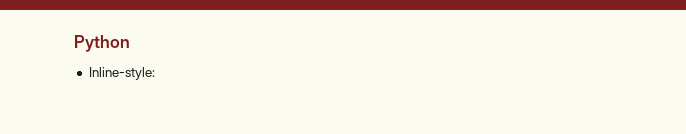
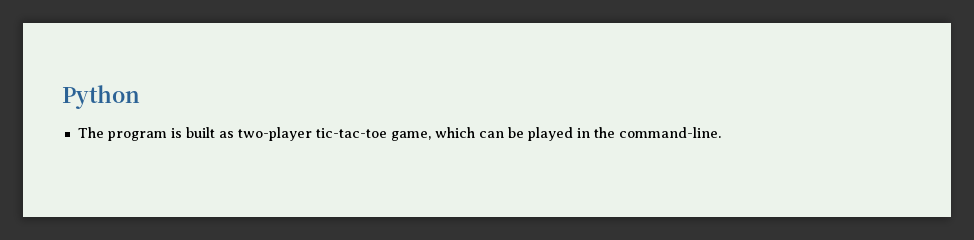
- Inline-style:
+ The program is built as two-player tic-tac-toe game, which can be played in the command-line.

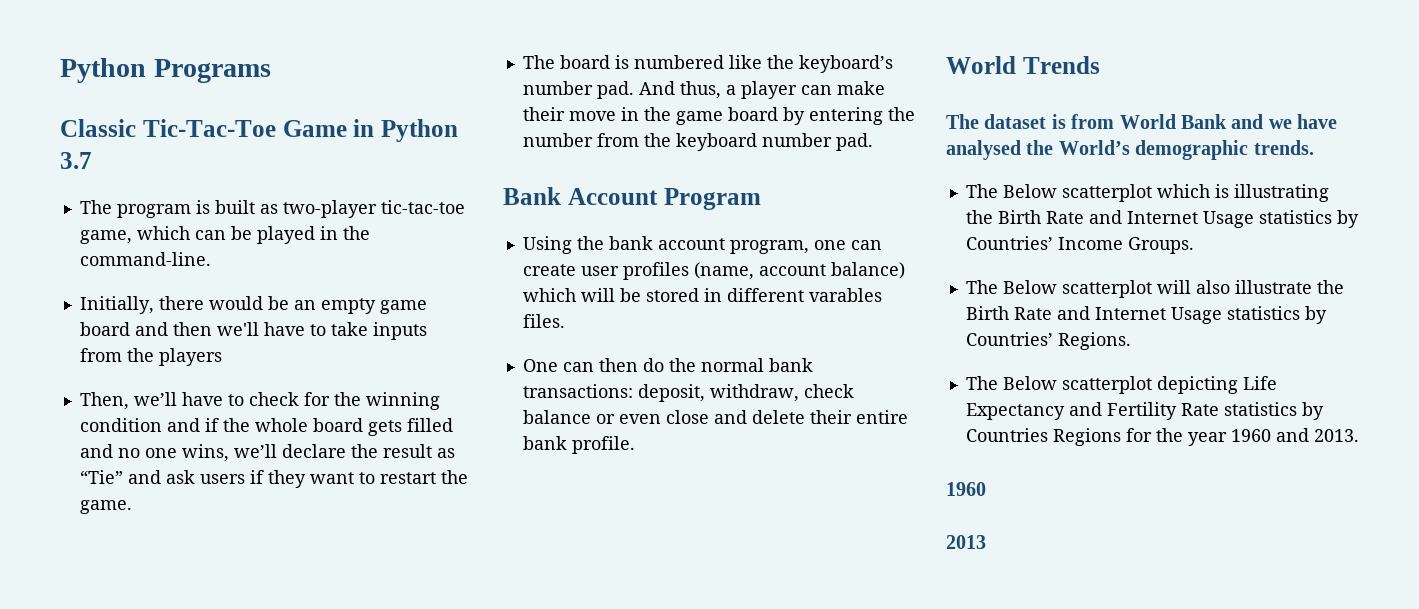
- Python
+ Python Programs
+ Classic Tic-Tac-Toe Game in Python 3.7
+ Initially, there would be an empty game board and then we'll have to take inputs from the players
+ Then, we’ll have to check for the winning condition and if the whole board gets filled and no one wins, we’ll declare the result as “Tie” and ask users if they want to restart the game.
+ The board is numbered like the keyboard’s number pad. And thus, a player can make their move in the game board by entering the number from the keyboard number pad.
+ Bank Account Program
+ Using the bank account program, one can create user profiles (name, account balance) which will be stored in different varables files.
+ One can then do the normal bank transactions: deposit, withdraw, check balance or even close and delete their entire bank profile.
+ World Trends
+ The dataset is from World Bank and we have analysed the World’s demographic trends.
+ The Below scatterplot which is illustrating the Birth Rate and Internet Usage statistics by Countries’ Income Groups.
+ The Below scatterplot will also illustrate the Birth Rate and Internet Usage statistics by Countries’ Regions.
+ The Below scatterplot depicting Life Expectancy and Fertility Rate statistics by Countries Regions for the year 1960 and 2013.
+ 1960
+ 2013

